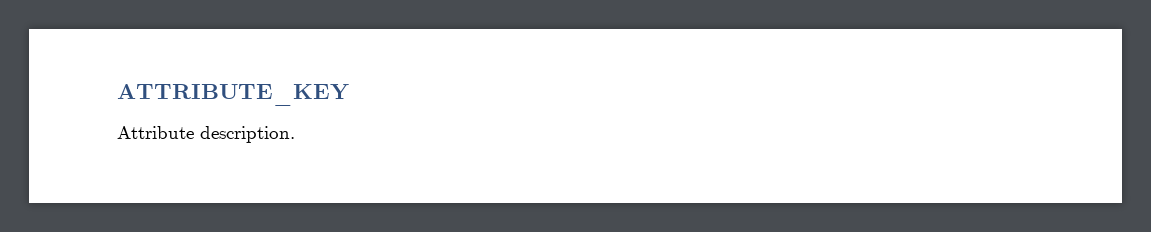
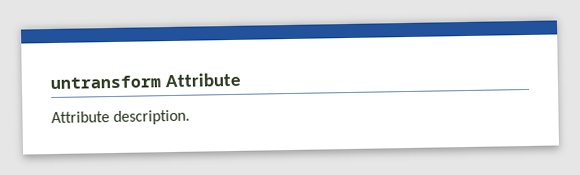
- ATTRIBUTE_KEY
+ untransform Attribute

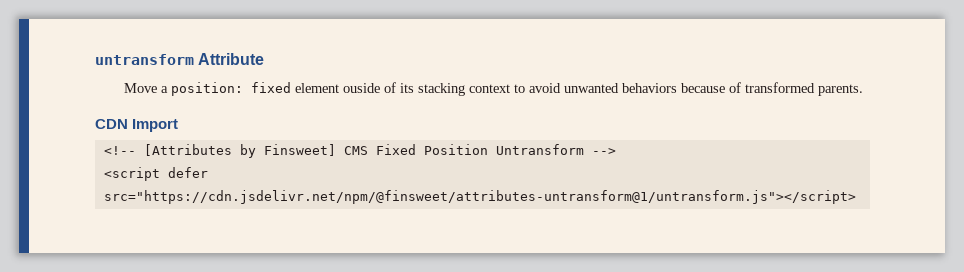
- Attribute description.
+ Move a position: fixed element ouside of its stacking context to avoid unwanted behaviors because of transformed parents.
+ CDN Import
+ <!-- [Attributes by Finsweet] CMS Fixed Position Untransform -->
+ <script defer src="https://cdn.jsdelivr.net/npm/@finsweet/attributes-untransform@1/untransform.js"></script>

